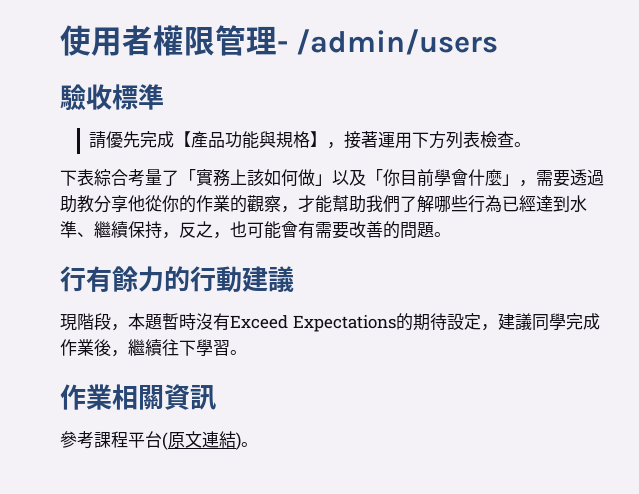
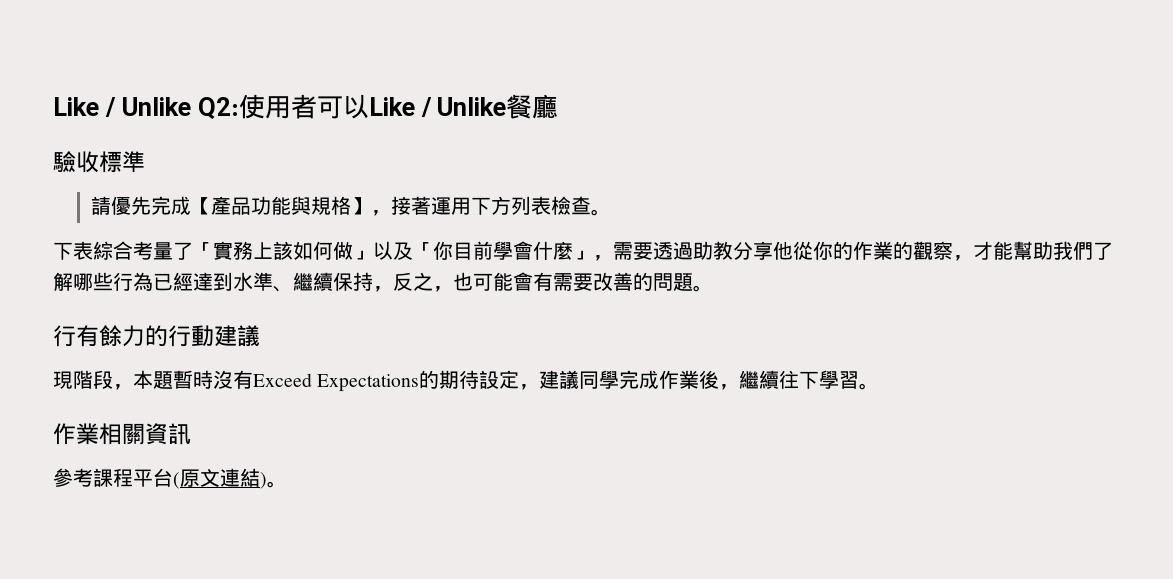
- 使用者權限管理- /admin/users
+ Like / Unlike Q2:使用者可以Like / Unlike餐廳

